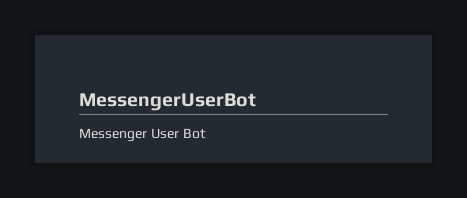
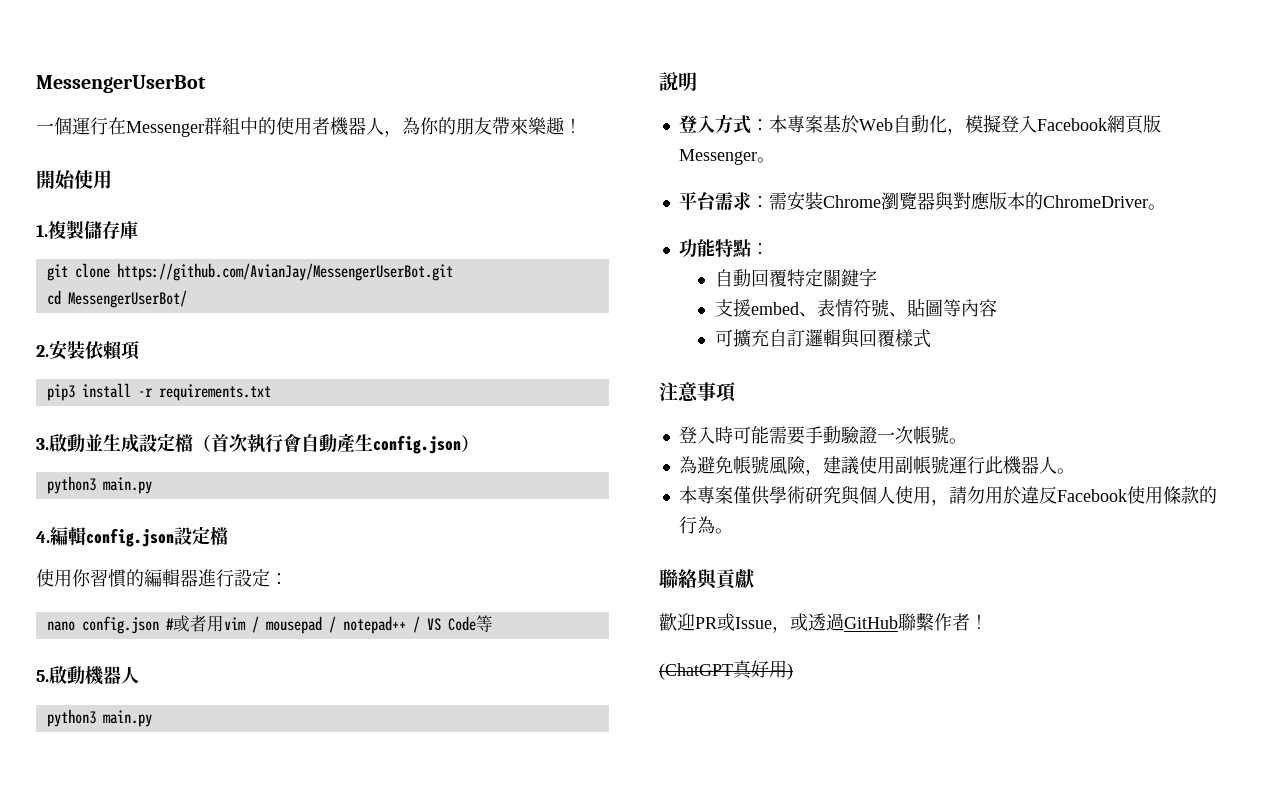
- Messenger User Bot
+ 一個運行在Messenger群組中的使用者機器人，為你的朋友帶來樂趣！
+ 開始使用
+ 1.複製儲存庫
+ git clone https://github.com/AvianJay/MessengerUserBot.git
+ cd MessengerUserBot/
+ 2.安裝依賴項
+ pip3 install -r requirements.txt
+ 3.啟動並生成設定檔（首次執行會自動產生config.json）
+ python3 main.py
+ 4.編輯config.json設定檔
+ 使用你習慣的編輯器進行設定：
+ nano config.json #或者用vim / mousepad / notepad++ / VS Code等
+ 5.啟動機器人
+ python3 main.py
+ 說明
+ 登入方式：本專案基於Web自動化，模擬登入Facebook網頁版Messenger。
+ 平台需求：需安裝Chrome瀏覽器與對應版本的ChromeDriver。
+ 功能特點：
+ 自動回覆特定關鍵字
+ 支援embed、表情符號、貼圖等內容
+ 可擴充自訂邏輯與回覆樣式
+ 注意事項
+ 登入時可能需要手動驗證一次帳號。
+ 為避免帳號風險，建議使用副帳號運行此機器人。
+ 本專案僅供學術研究與個人使用，請勿用於違反Facebook使用條款的行為。
+ 聯絡與貢獻
+ 歡迎PR或Issue，或透過GitHub聯繫作者！
+ (ChatGPT真好用)

